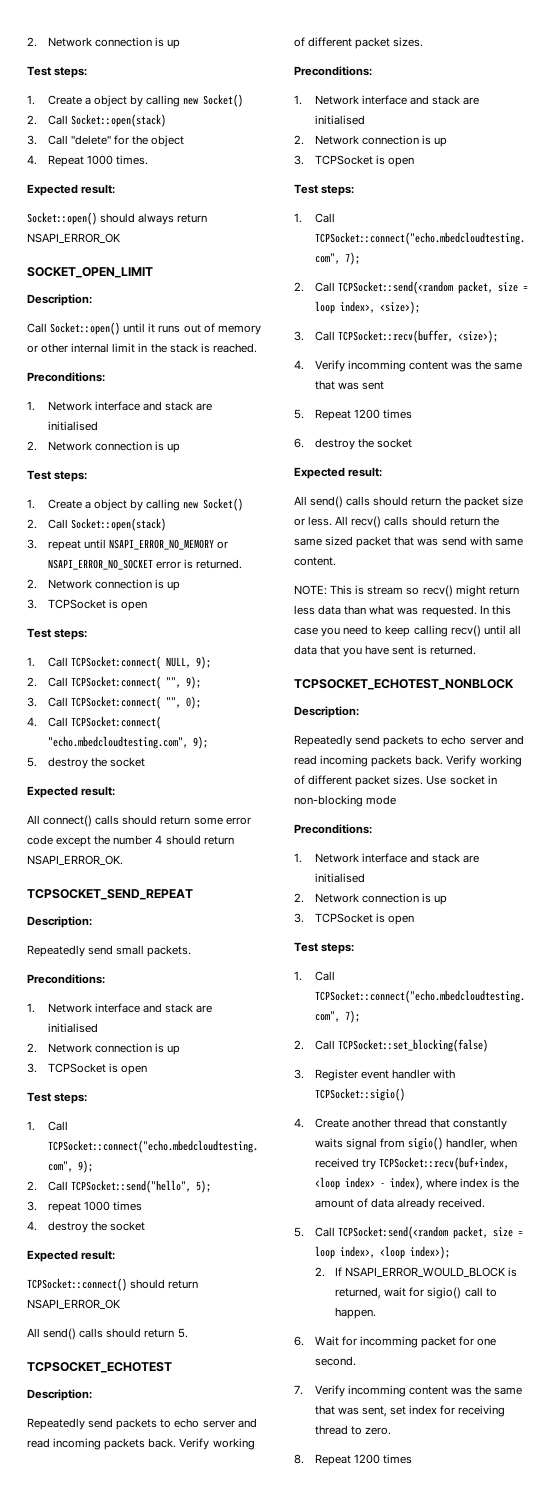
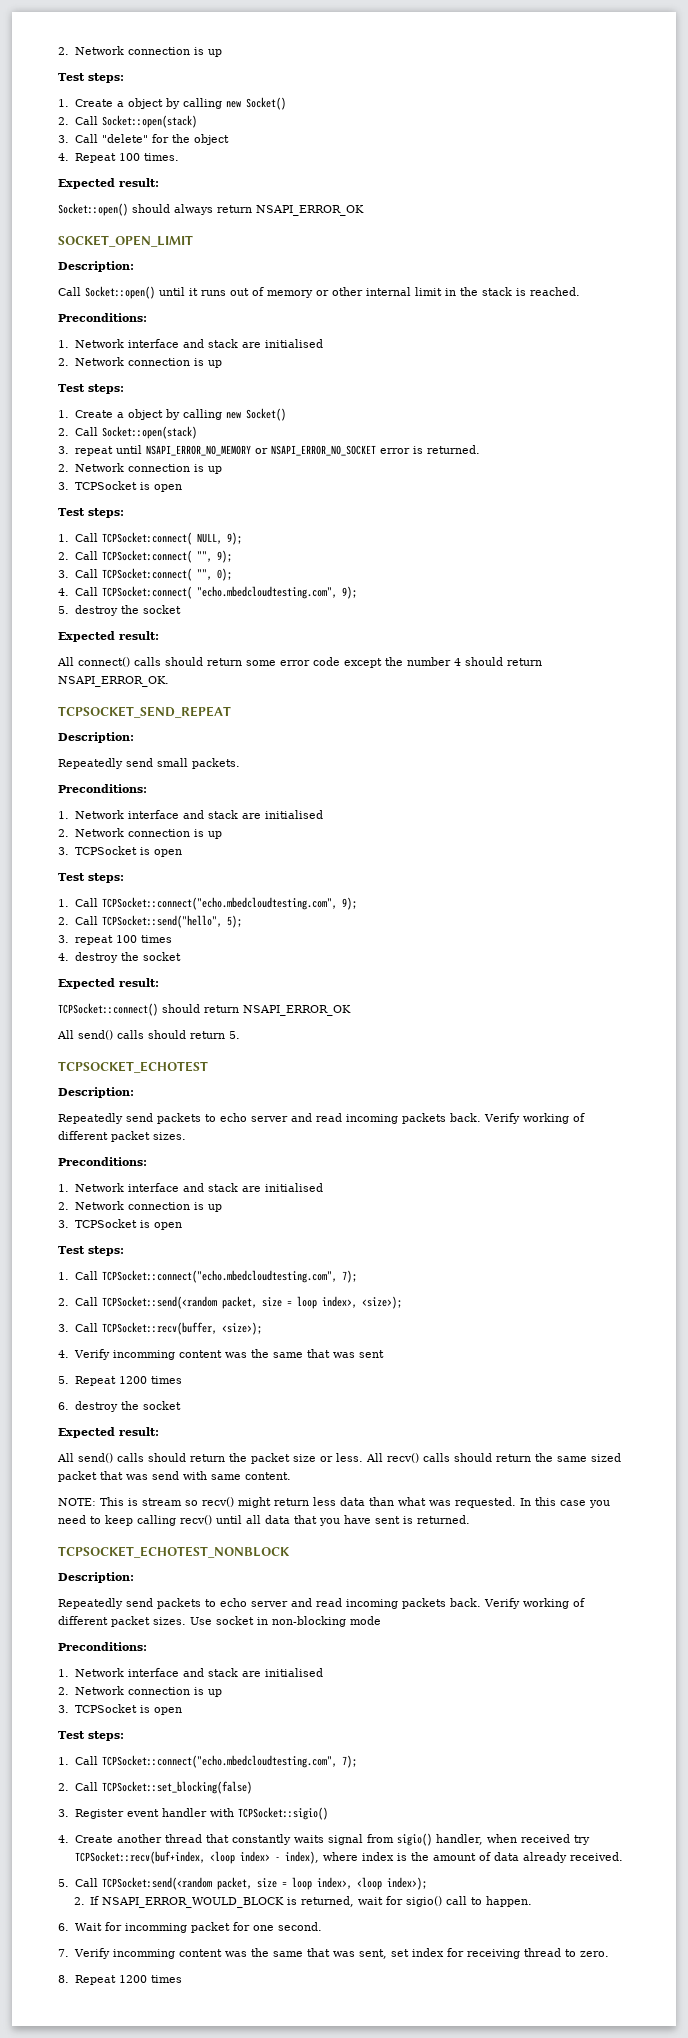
- 4. Repeat 1000 times.
+ 4. Repeat 100 times.
- 3. repeat 1000 times
+ 3. repeat 100 times

